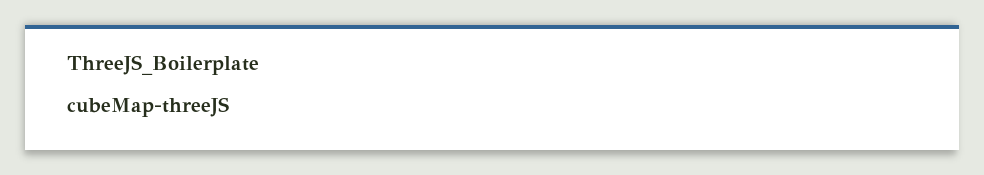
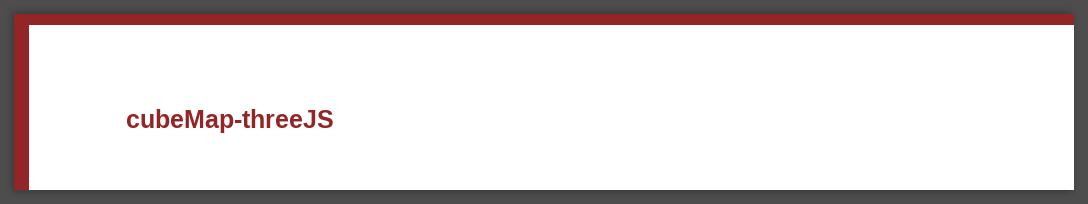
- ThreeJS_Boilerplate

